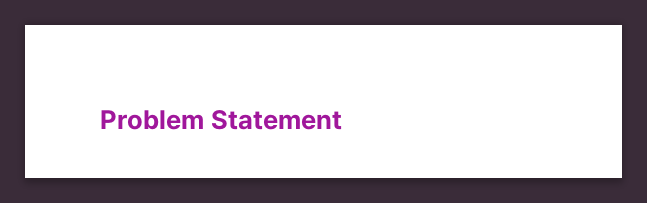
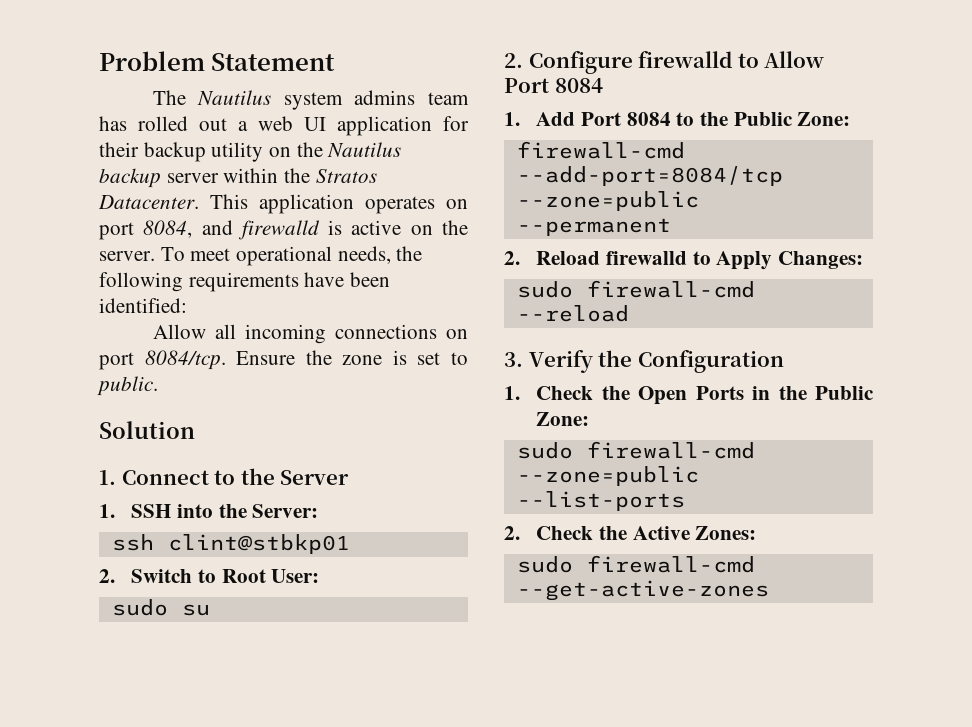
+ The Nautilus system admins team has rolled out a web UI application for their backup utility on the Nautilus backup server within the Stratos Datacenter. This application operates on port 8084, and firewalld is active on the server. To meet operational needs, the following requirements have been identified:
+ Allow all incoming connections on port 8084/tcp. Ensure the zone is set to public.
+ Solution
+ 1. Connect to the Server
+ 1. SSH into the Server:
+ ssh clint@stbkp01
+ 2. Switch to Root User:
+ sudo su
+ 2. Configure firewalld to Allow Port 8084
+ 1. Add Port 8084 to the Public Zone:
+ firewall-cmd --add-port=8084/tcp --zone=public --permanent
+ 2. Reload firewalld to Apply Changes:
+ sudo firewall-cmd --reload
+ 3. Verify the Configuration
+ 1. Check the Open Ports in the Public Zone:
+ sudo firewall-cmd --zone=public --list-ports
+ 2. Check the Active Zones:
+ sudo firewall-cmd --get-active-zones

